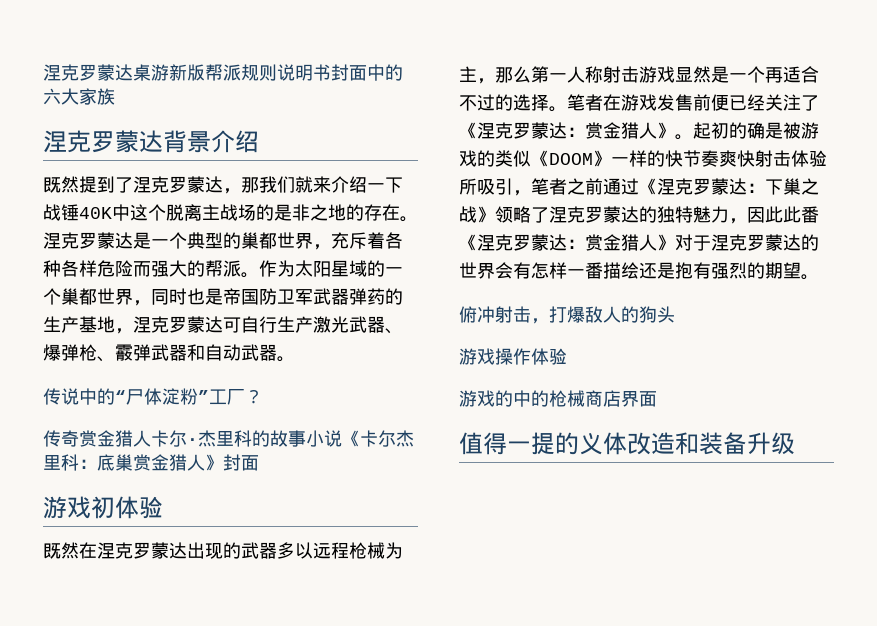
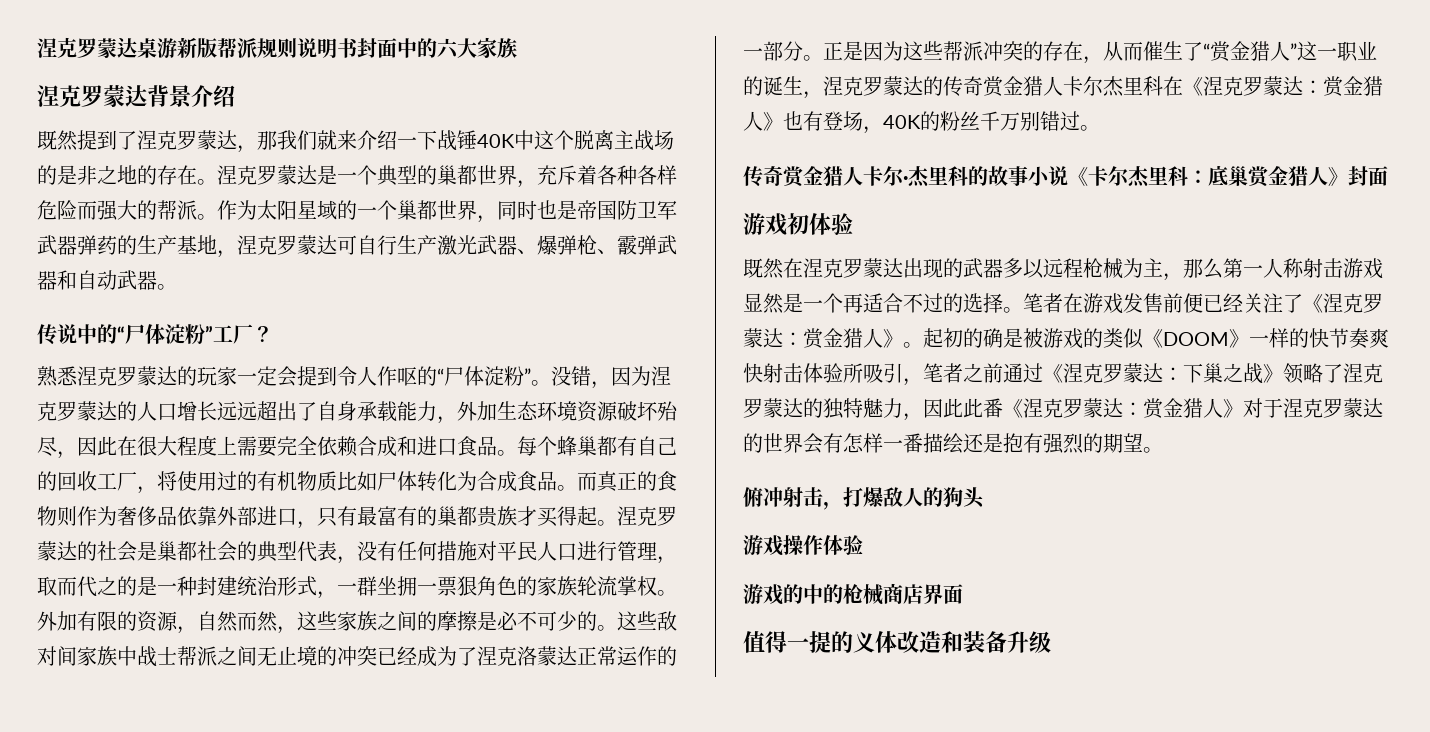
+ 熟悉涅克罗蒙达的玩家一定会提到令人作呕的“尸体淀粉”。没错，因为涅克罗蒙达的人口增长远远超出了自身承载能力，外加生态环境资源破坏殆尽，因此在很大程度上需要完全依赖合成和进口食品。每个蜂巢都有自己的回收工厂，将使用过的有机物质比如尸体转化为合成食品。而真正的食物则作为奢侈品依靠外部进口，只有最富有的巢都贵族才买得起。涅克罗蒙达的社会是巢都社会的典型代表，没有任何措施对平民人口进行管理，取而代之的是一种封建统治形式，一群坐拥一票狠角色的家族轮流掌权。外加有限的资源，自然而然，这些家族之间的摩擦是必不可少的。这些敌对间家族中战士帮派之间无止境的冲突已经成为了涅克洛蒙达正常运作的一部分。正是因为这些帮派冲突的存在，从而催生了“赏金猎人”这一职业的诞生，涅克罗蒙达的传奇赏金猎人卡尔杰里科在《涅克罗蒙达：赏金猎人》也有登场，40K的粉丝千万别错过。

